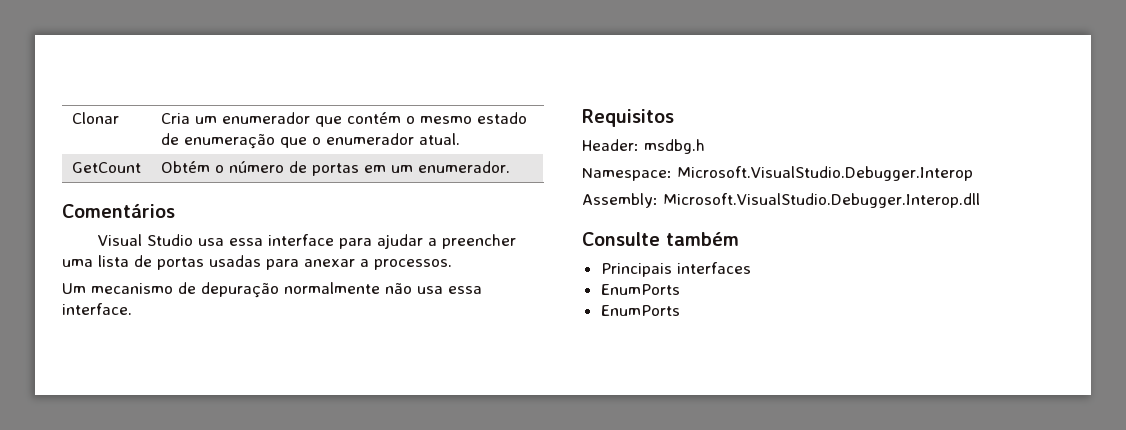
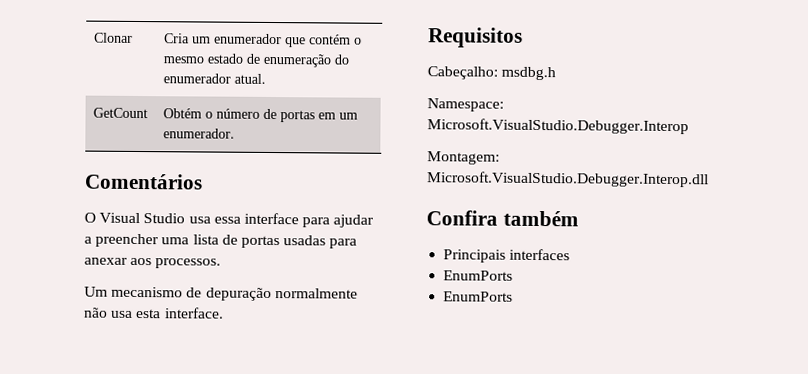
- Clonar | Cria um enumerador que contém o mesmo estado de enumeração que o enumerador atual.
+ Clonar | Cria um enumerador que contém o mesmo estado de enumeração do enumerador atual.
- Visual Studio usa essa interface para ajudar a preencher uma lista de portas usadas para anexar a processos.
+ O Visual Studio usa essa interface para ajudar a preencher uma lista de portas usadas para anexar aos processos.
- Um mecanismo de depuração normalmente não usa essa interface.
+ Um mecanismo de depuração normalmente não usa esta interface.
- Header: msdbg.h
+ Cabeçalho: msdbg.h
- Assembly: Microsoft.VisualStudio.Debugger.Interop.dll
+ Montagem: Microsoft.VisualStudio.Debugger.Interop.dll
- Consulte também
+ Confira também

